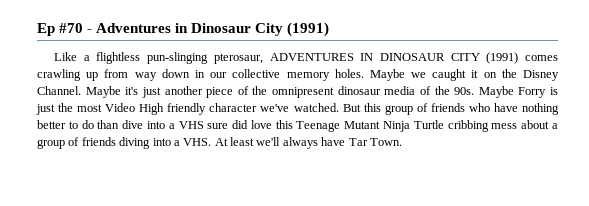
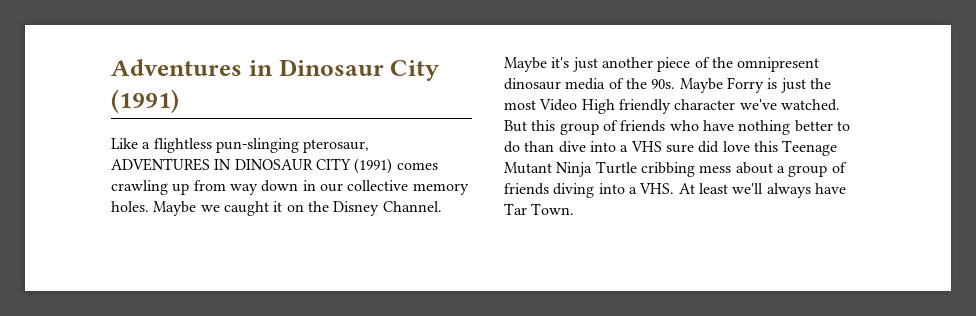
- Ep #70 - Adventures in Dinosaur City (1991)
+ Adventures in Dinosaur City (1991)

